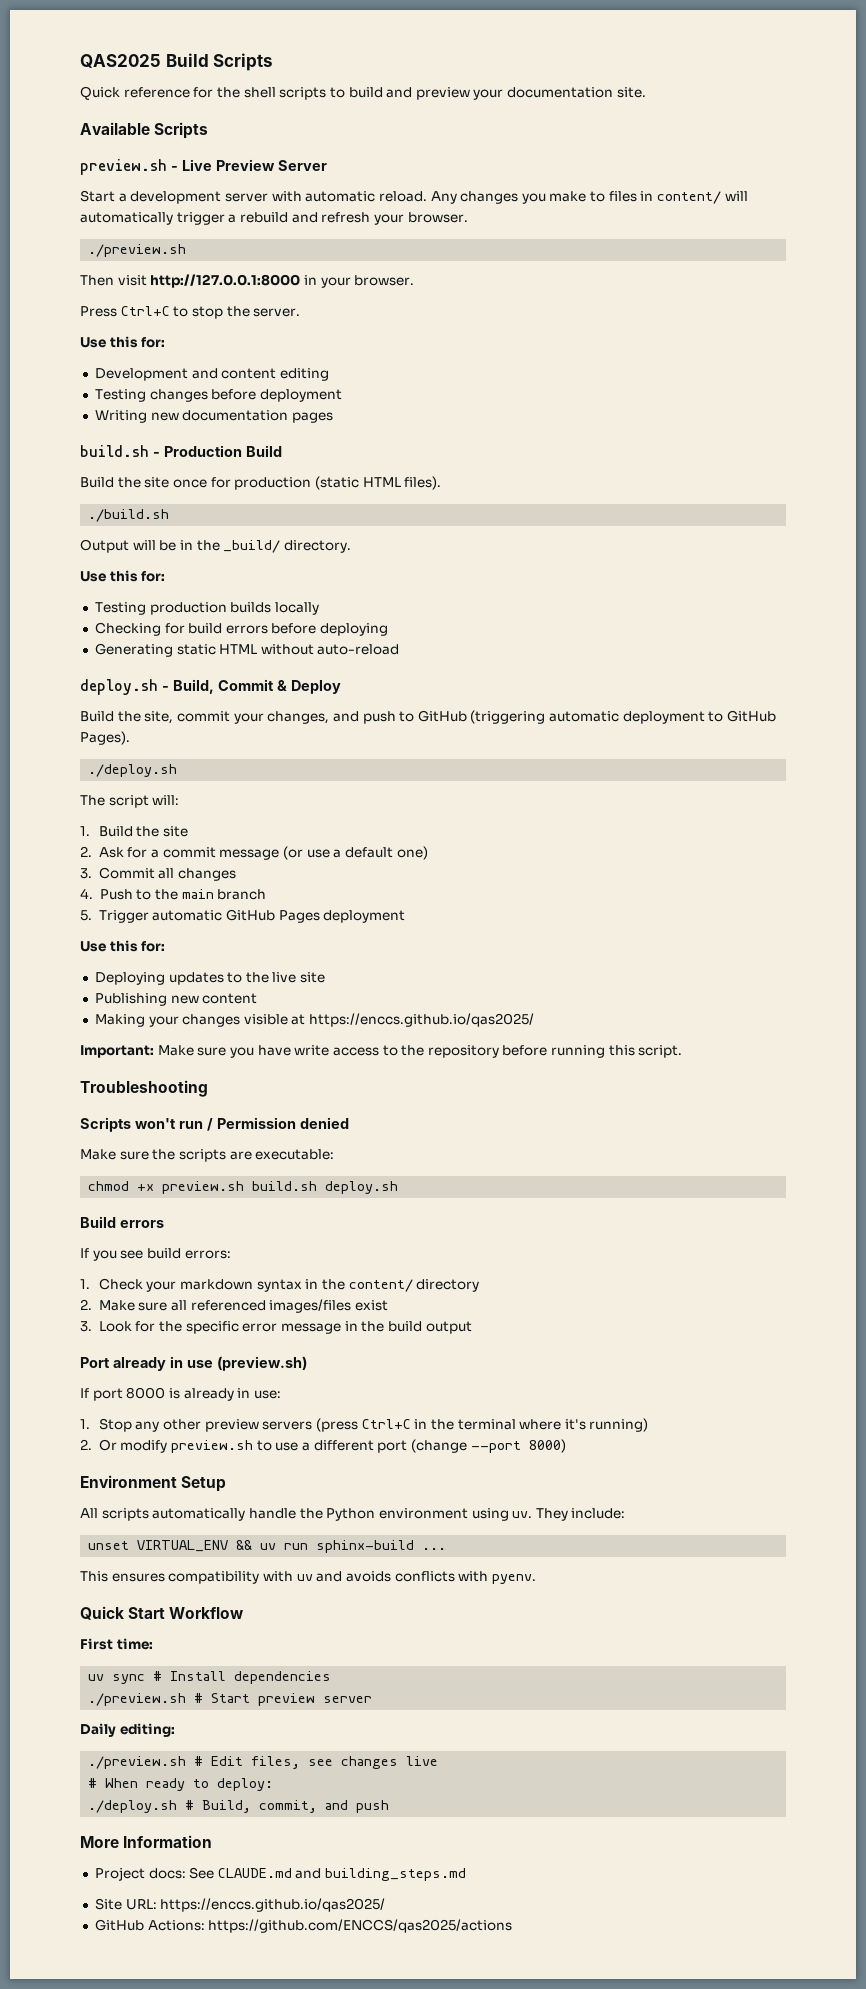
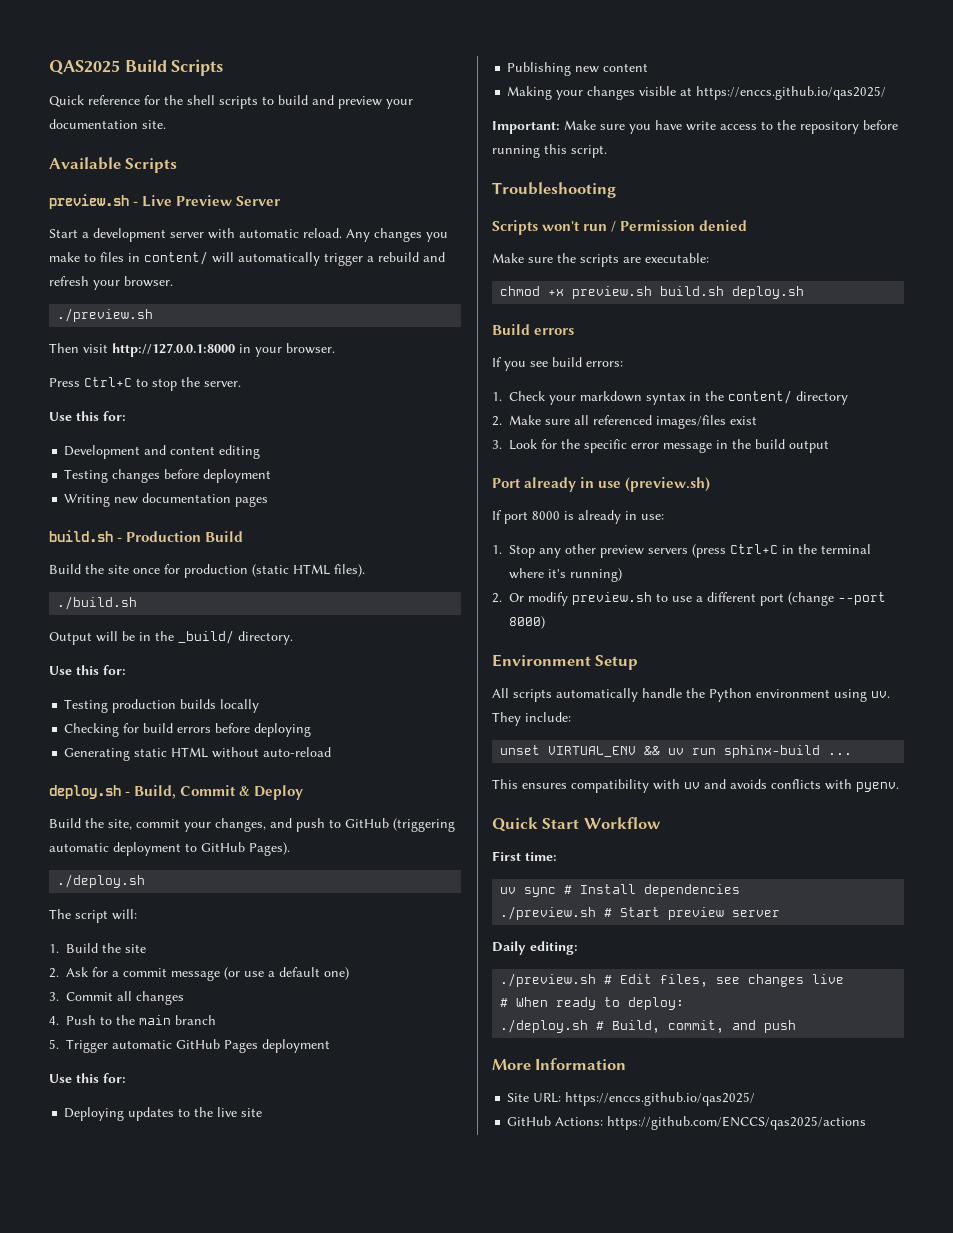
- Project docs: See CLAUDE.md and building_steps.md

